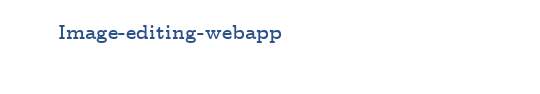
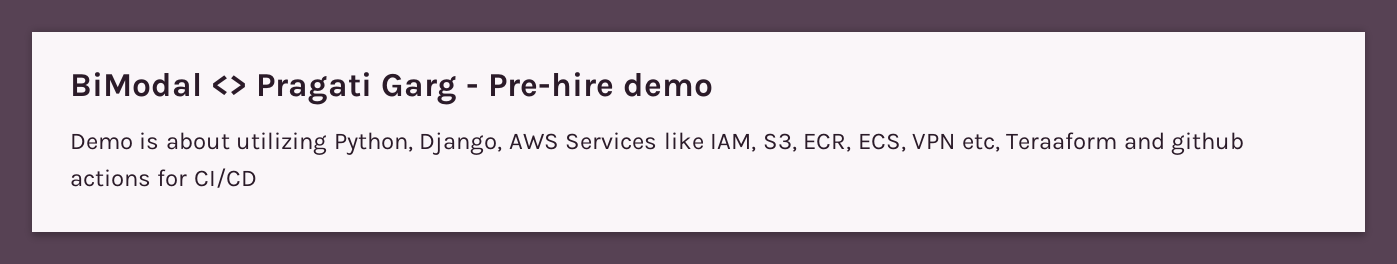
- Image-editing-webapp
+ BiModal <> Pragati Garg - Pre-hire demo
+ Demo is about utilizing Python, Django, AWS Services like IAM, S3, ECR, ECS, VPN etc, Teraaform and github actions for CI/CD

